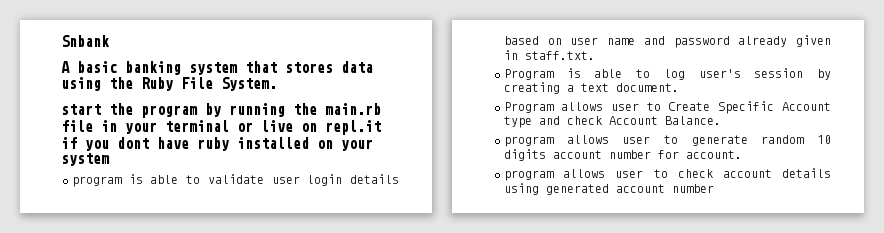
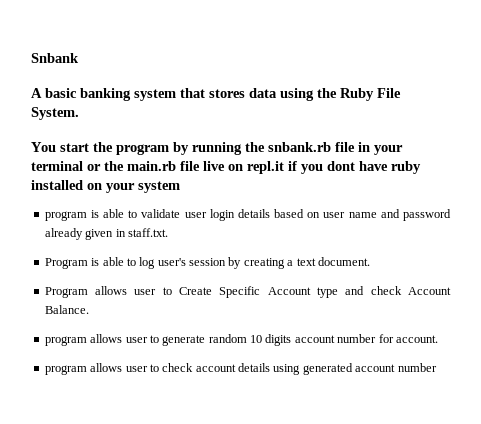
- start the program by running the main.rb file in your terminal or live on repl.it if you dont have ruby installed on your system
+ You start the program by running the snbank.rb file in your terminal or the main.rb file live on repl.it if you dont have ruby installed on your system

